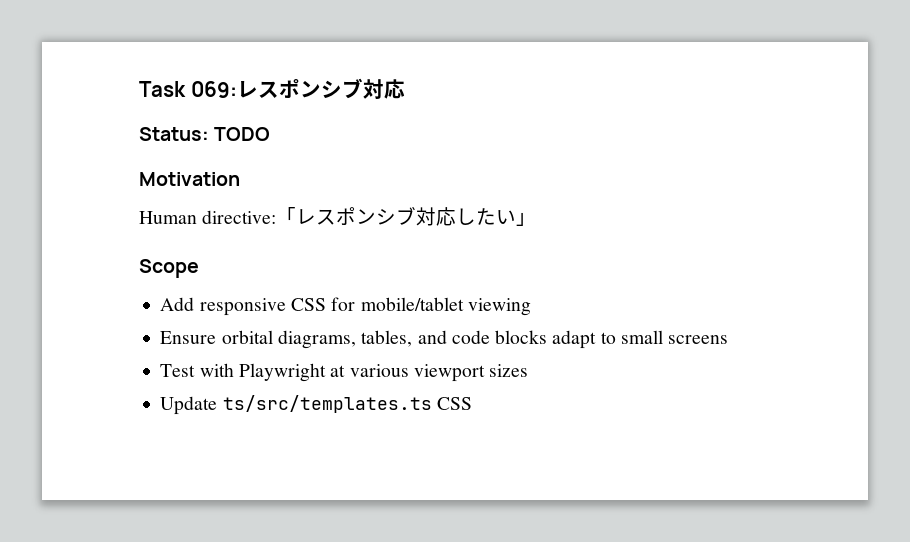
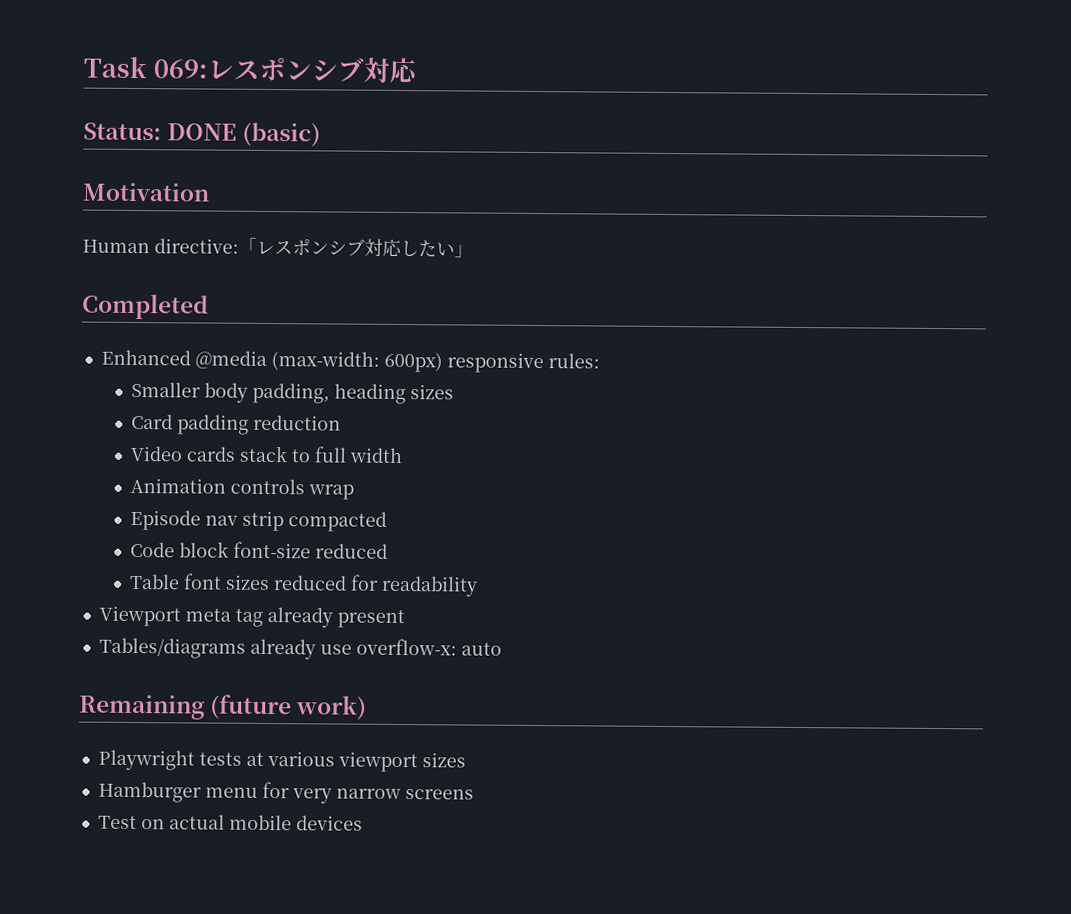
- Status: TODO
+ Status: DONE (basic)
- Scope
- Add responsive CSS for mobile/tablet viewing
- Ensure orbital diagrams, tables, and code blocks adapt to small screens
- Test with Playwright at various viewport sizes
- Update ts/src/templates.ts CSS
+ Completed
+ Enhanced @media (max-width: 600px) responsive rules:
+ Smaller body padding, heading sizes
+ Card padding reduction
+ Video cards stack to full width
+ Animation controls wrap
+ Episode nav strip compacted
+ Code block font-size reduced
+ Table font sizes reduced for readability
+ Viewport meta tag already present
+ Tables/diagrams already use overflow-x: auto
+ Remaining (future work)
+ Playwright tests at various viewport sizes
+ Hamburger menu for very narrow screens
+ Test on actual mobile devices

